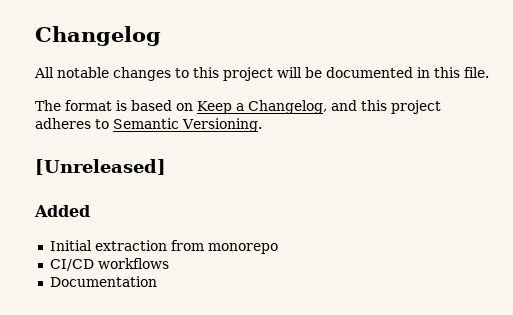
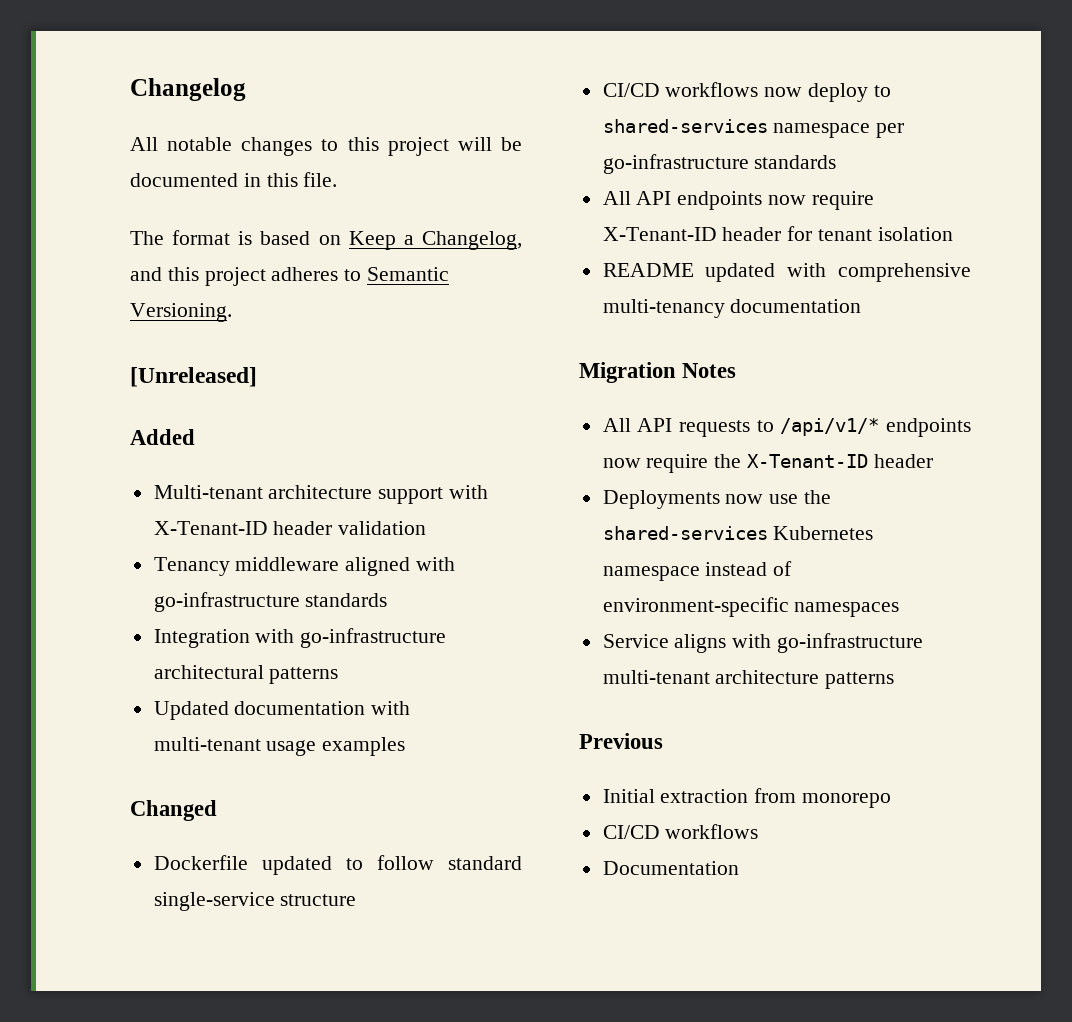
+ Multi-tenant architecture support with X-Tenant-ID header validation
+ Tenancy middleware aligned with go-infrastructure standards
+ Integration with go-infrastructure architectural patterns
+ Updated documentation with multi-tenant usage examples
+ Changed
+ Dockerfile updated to follow standard single-service structure
+ CI/CD workflows now deploy to shared-services namespace per go-infrastructure standards
+ All API endpoints now require X-Tenant-ID header for tenant isolation
+ README updated with comprehensive multi-tenancy documentation
+ Migration Notes
+ All API requests to /api/v1/* endpoints now require the X-Tenant-ID header
+ Deployments now use the shared-services Kubernetes namespace instead of environment-specific namespaces
+ Service aligns with go-infrastructure multi-tenant architecture patterns
+ Previous

